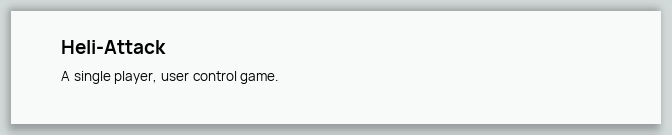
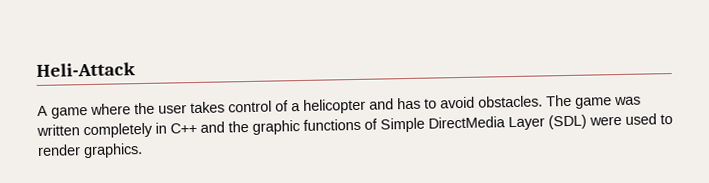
- A single player, user control game.
+ A game where the user takes control of a helicopter and has to avoid obstacles. The game was written completely in C++ and the graphic functions of Simple DirectMedia Layer (SDL) were used to render graphics.

